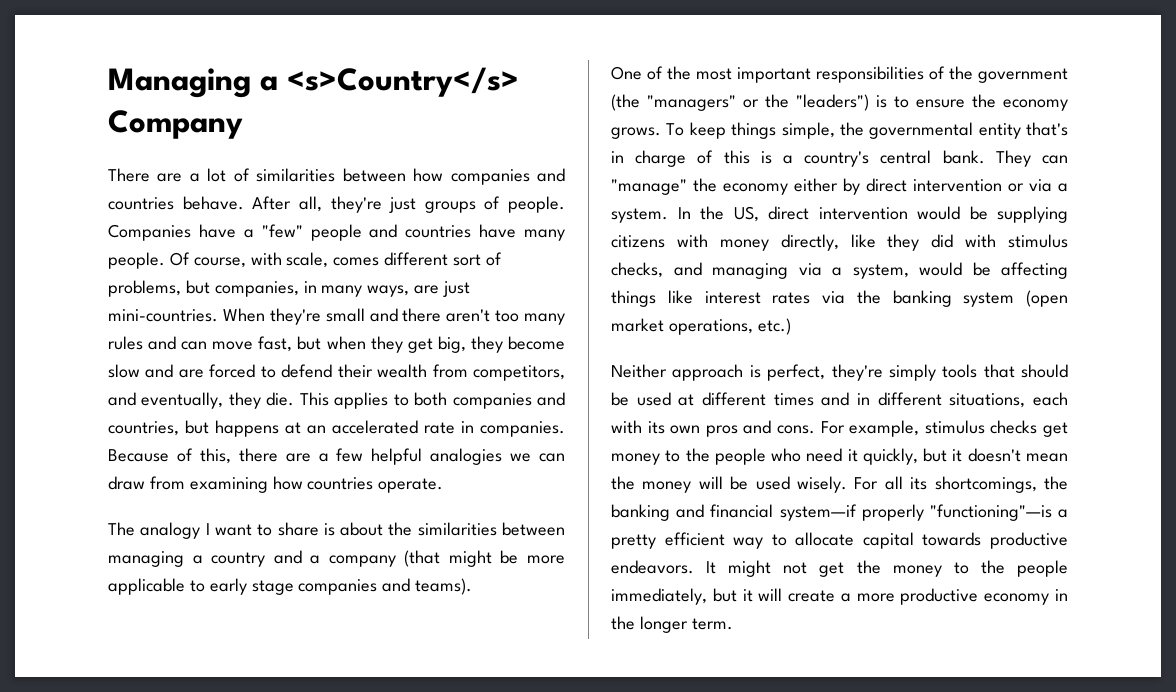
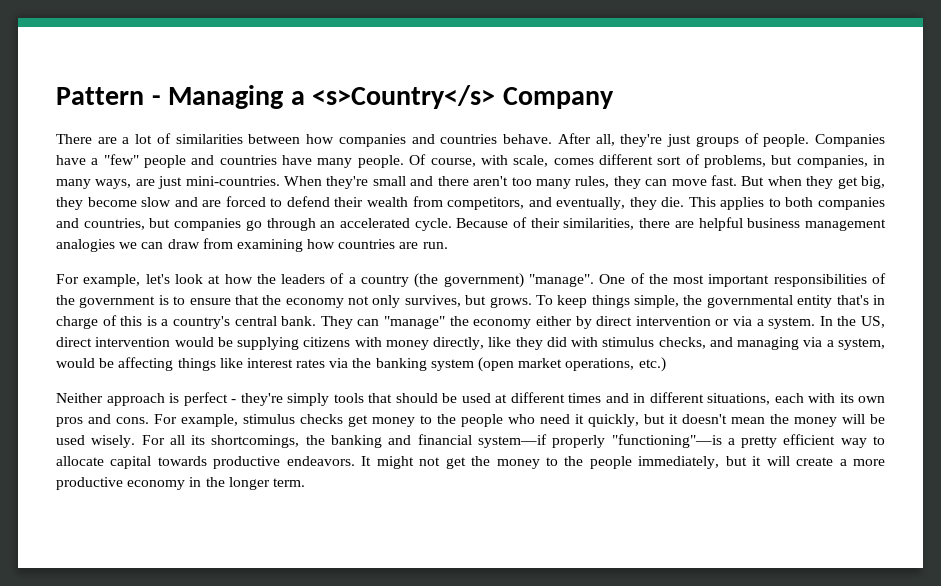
- Managing a <s>Country</s> Company
+ Pattern - Managing a <s>Country</s> Company
- When they're small and there aren't too many rules and can move fast, but when they get big, they become slow and are forced to defend their wealth from competitors, and eventually, they die.
+ When they're small and there aren't too many rules, they can move fast. But when they get big, they become slow and are forced to defend their wealth from competitors, and eventually, they die.
- This applies to both companies and countries, but happens at an accelerated rate in companies. Because of this, there are a few helpful analogies we can draw from examining how countries operate.
- The analogy I want to share is about the similarities between managing a country and a company (that might be more applicable to early stage companies and teams).
- One of the most important responsibilities of the government (the "managers" or the "leaders") is to ensure the economy grows.
+ This applies to both companies and countries, but companies go through an accelerated cycle. Because of their similarities, there are helpful business management analogies we can draw from examining how countries are run.
+ For example, let's look at how the leaders of a country (the government) "manage". One of the most important responsibilities of the government is to ensure that the economy not only survives, but grows.
- Neither approach is perfect, they're simply tools that should be used at different times and in different situations, each with its own pros and cons.
+ Neither approach is perfect - they're simply tools that should be used at different times and in different situations, each with its own pros and cons.

